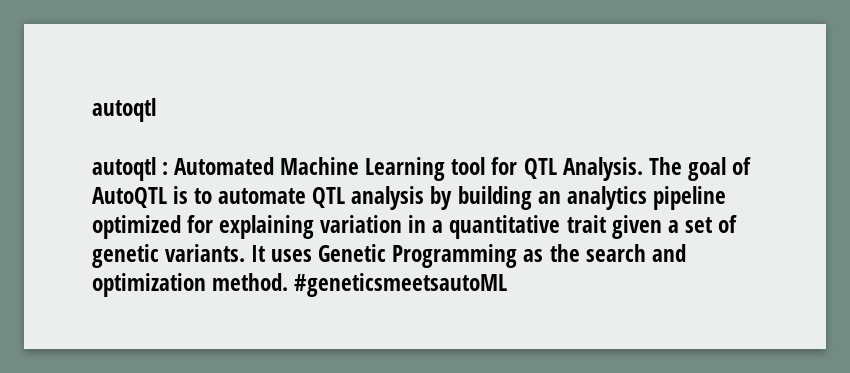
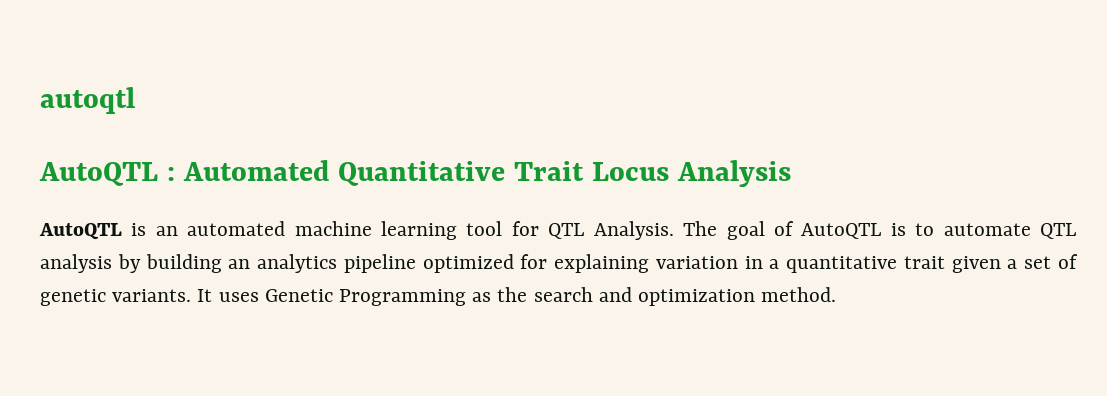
- autoqtl : Automated Machine Learning tool for QTL Analysis.
+ AutoQTL : Automated Quantitative Trait Locus Analysis
+ AutoQTL is an automated machine learning tool for QTL Analysis.
- #geneticsmeetsautoML

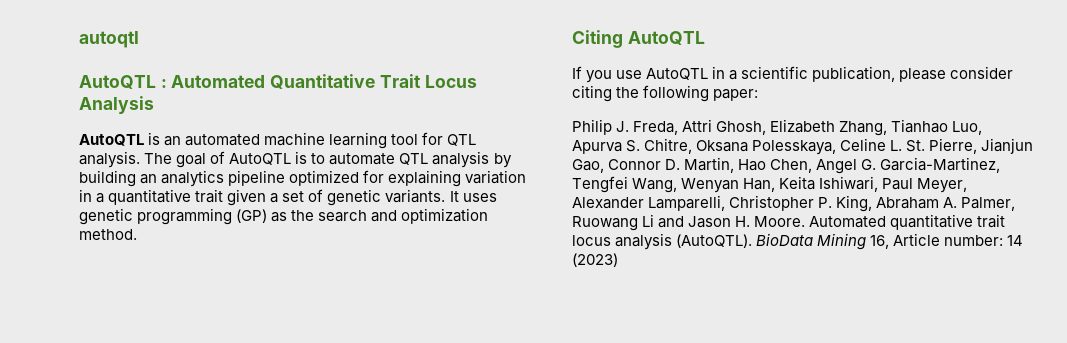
- AutoQTL is an automated machine learning tool for QTL Analysis.
+ AutoQTL is an automated machine learning tool for QTL analysis.
- It uses Genetic Programming as the search and optimization method.
+ It uses genetic programming (GP) as the search and optimization method.
+ Citing AutoQTL
+ If you use AutoQTL in a scientific publication, please consider citing the following paper:
+ Philip J. Freda, Attri Ghosh, Elizabeth Zhang, Tianhao Luo, Apurva S. Chitre, Oksana Polesskaya, Celine L. St. Pierre, Jianjun Gao, Connor D. Martin, Hao Chen, Angel G. Garcia-Martinez, Tengfei Wang, Wenyan Han, Keita Ishiwari, Paul Meyer, Alexander Lamparelli, Christopher P. King, Abraham A. Palmer, Ruowang Li and Jason H. Moore. Automated quantitative trait locus analysis (AutoQTL). BioData Mining 16, Article number: 14 (2023)

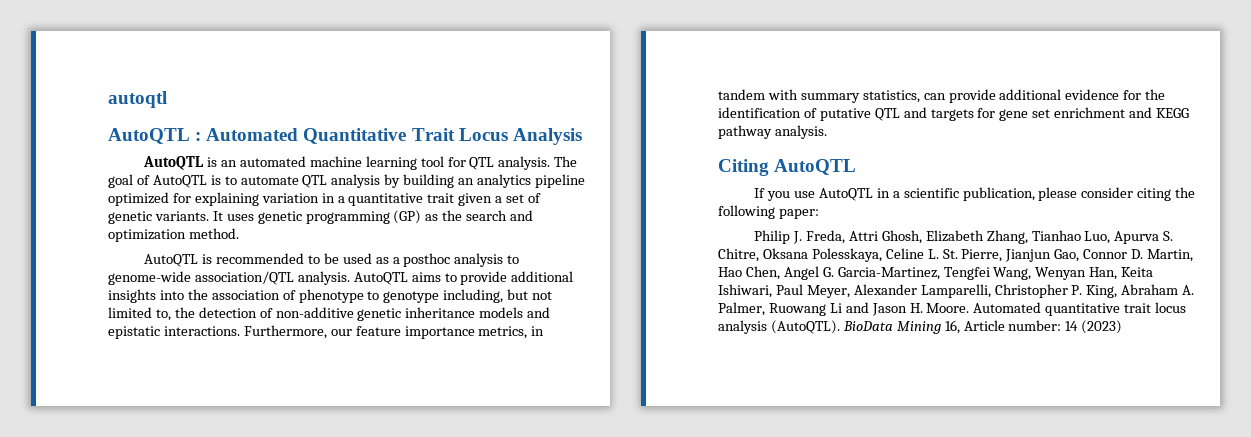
+ AutoQTL is recommended to be used as a posthoc analysis to genome-wide association/QTL analysis. AutoQTL aims to provide additional insights into the association of phenotype to genotype including, but not limited to, the detection of non-additive genetic inheritance models and epistatic interactions. Furthermore, our feature importance metrics, in tandem with summary statistics, can provide additional evidence for the identification of putative QTL and targets for gene set enrichment and KEGG pathway analysis.

